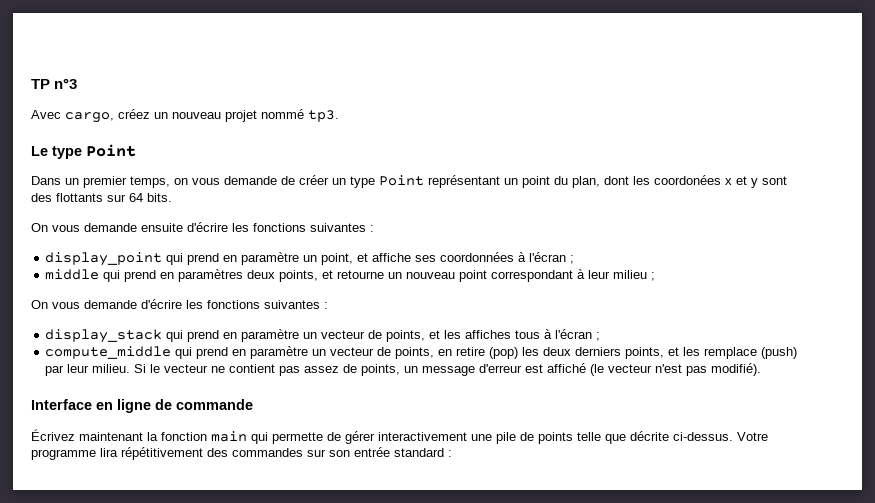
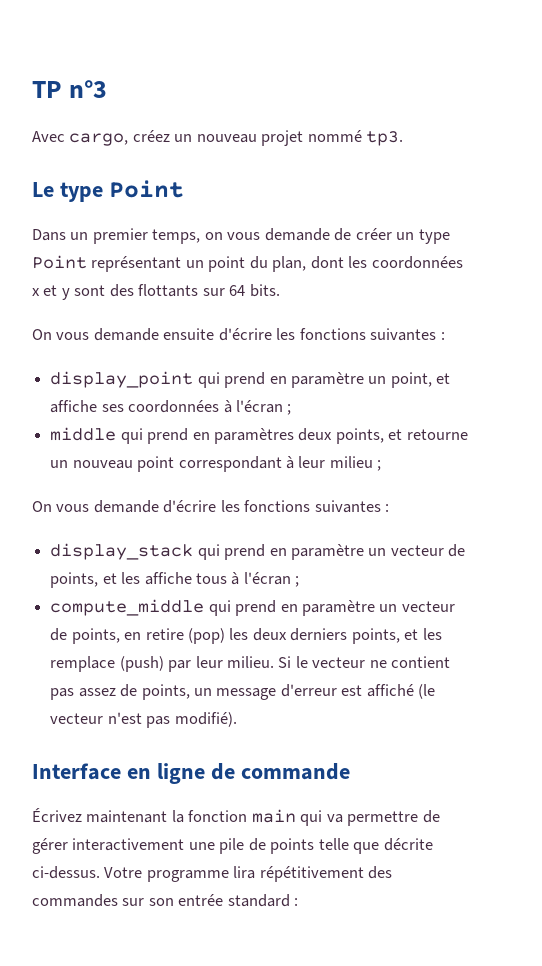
- Dans un premier temps, on vous demande de créer un type Point représentant un point du plan, dont les coordonées x et y sont des flottants sur 64 bits.
+ Dans un premier temps, on vous demande de créer un type Point représentant un point du plan, dont les coordonnées x et y sont des flottants sur 64 bits.
- display_stack qui prend en paramètre un vecteur de points, et les affiches tous à l'écran ;
+ display_stack qui prend en paramètre un vecteur de points, et les affiche tous à l'écran ;
- Écrivez maintenant la fonction main qui permette de gérer interactivement une pile de points telle que décrite ci-dessus.
+ Écrivez maintenant la fonction main qui va permettre de gérer interactivement une pile de points telle que décrite ci-dessus.

